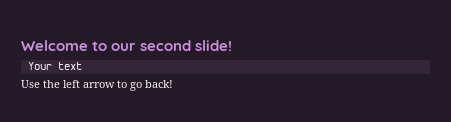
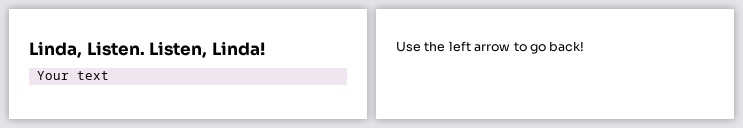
- Welcome to our second slide!
+ Linda, Listen. Listen, Linda!

